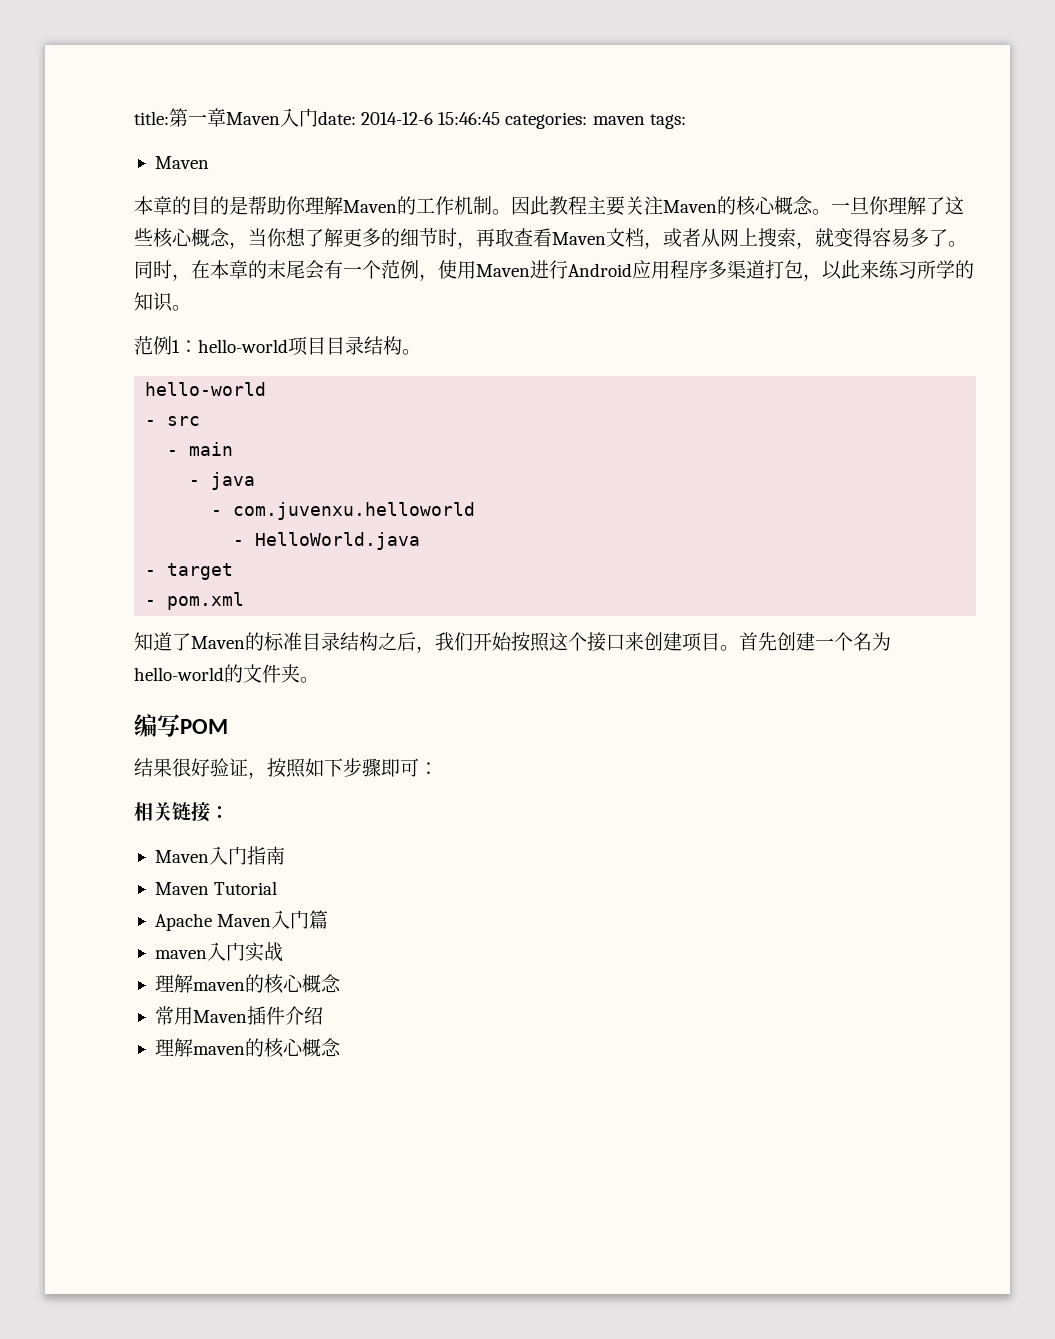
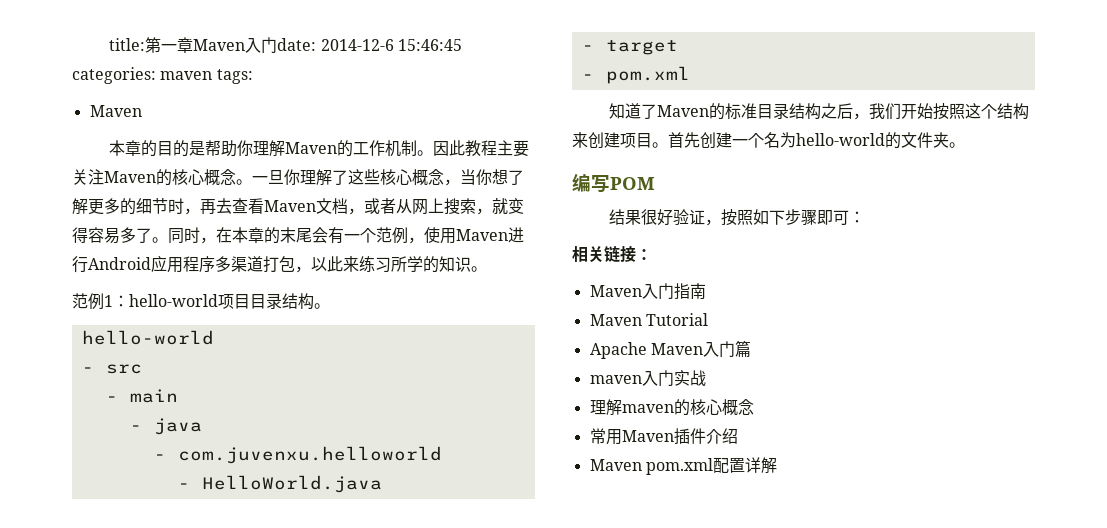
- 一旦你理解了这些核心概念，当你想了解更多的细节时，再取查看Maven文档，或者从网上搜索，就变得容易多了。
+ 一旦你理解了这些核心概念，当你想了解更多的细节时，再去查看Maven文档，或者从网上搜索，就变得容易多了。
- 知道了Maven的标准目录结构之后，我们开始按照这个接口来创建项目。
+ 知道了Maven的标准目录结构之后，我们开始按照这个结构来创建项目。
  常用Maven插件介绍
- 理解maven的核心概念
+ Maven pom.xml配置详解

